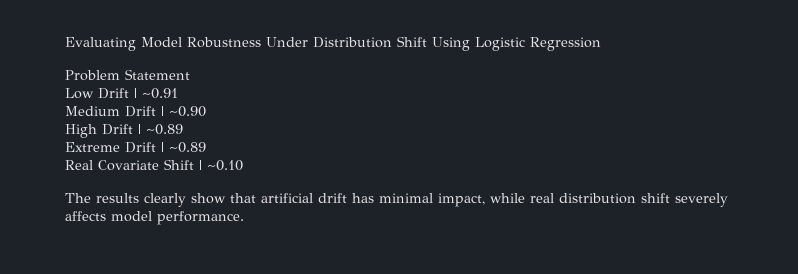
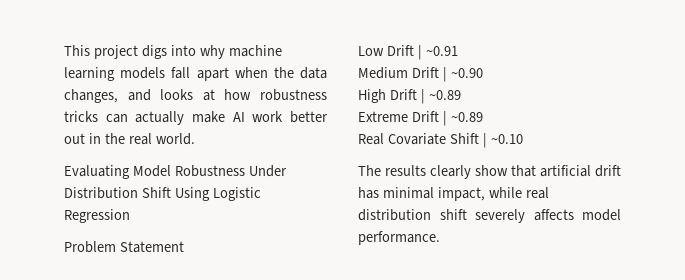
+ This project digs into why machine learning models fall apart when the data changes, and looks at how robustness tricks can actually make AI work better out in the real world.

